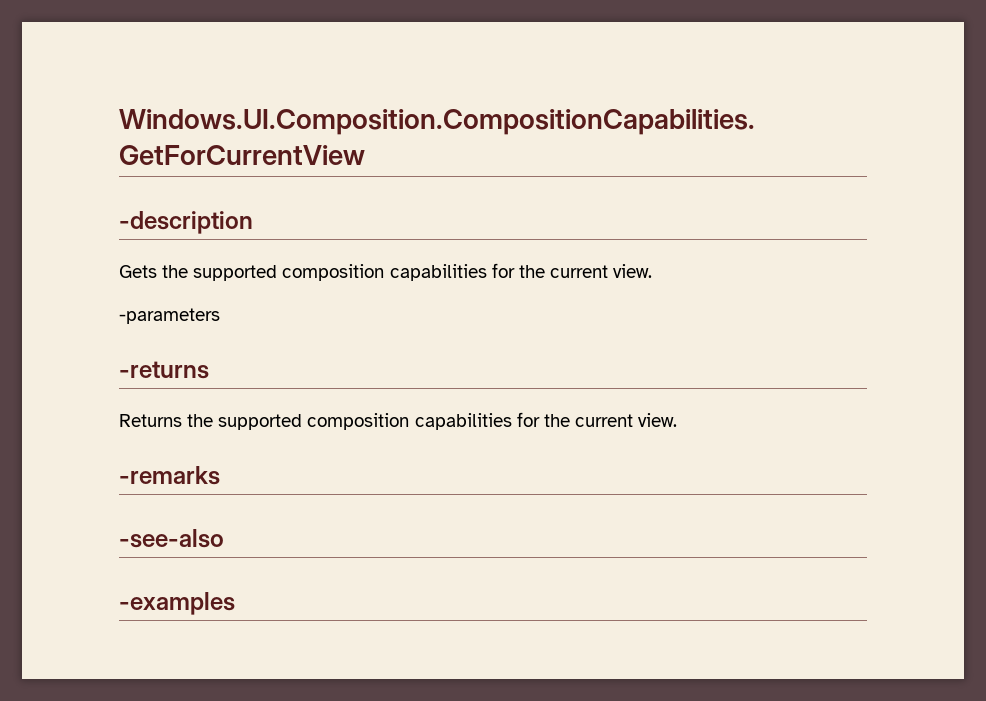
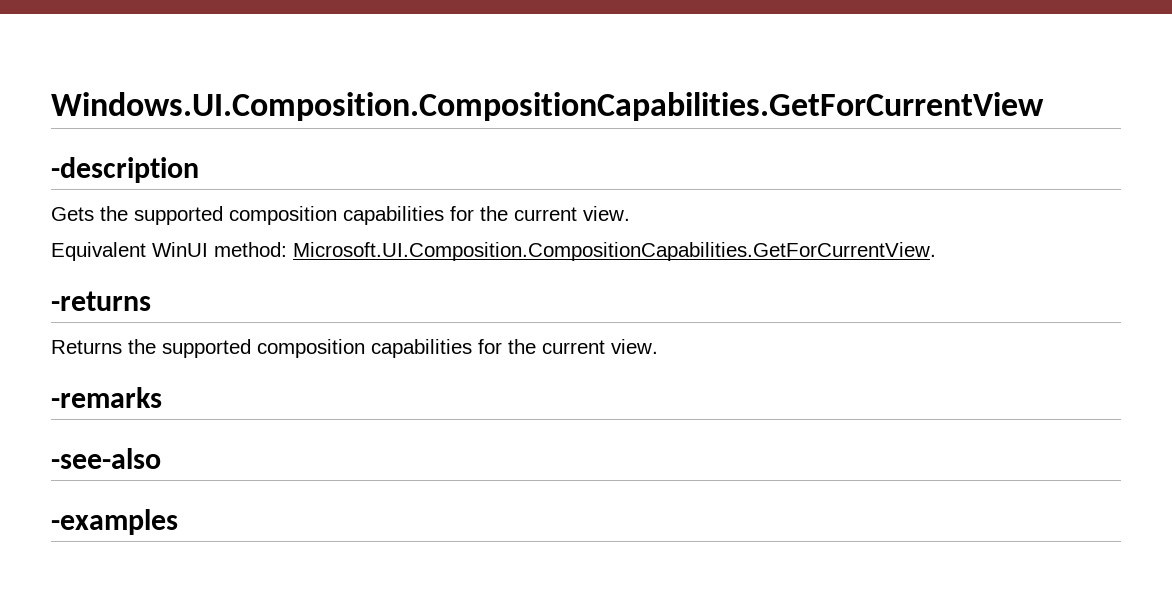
- -parameters
+ Equivalent WinUI method: Microsoft.UI.Composition.CompositionCapabilities.GetForCurrentView.

